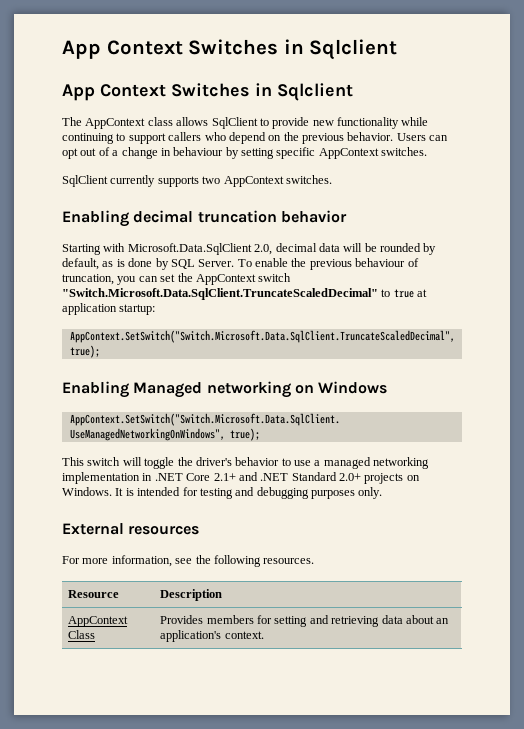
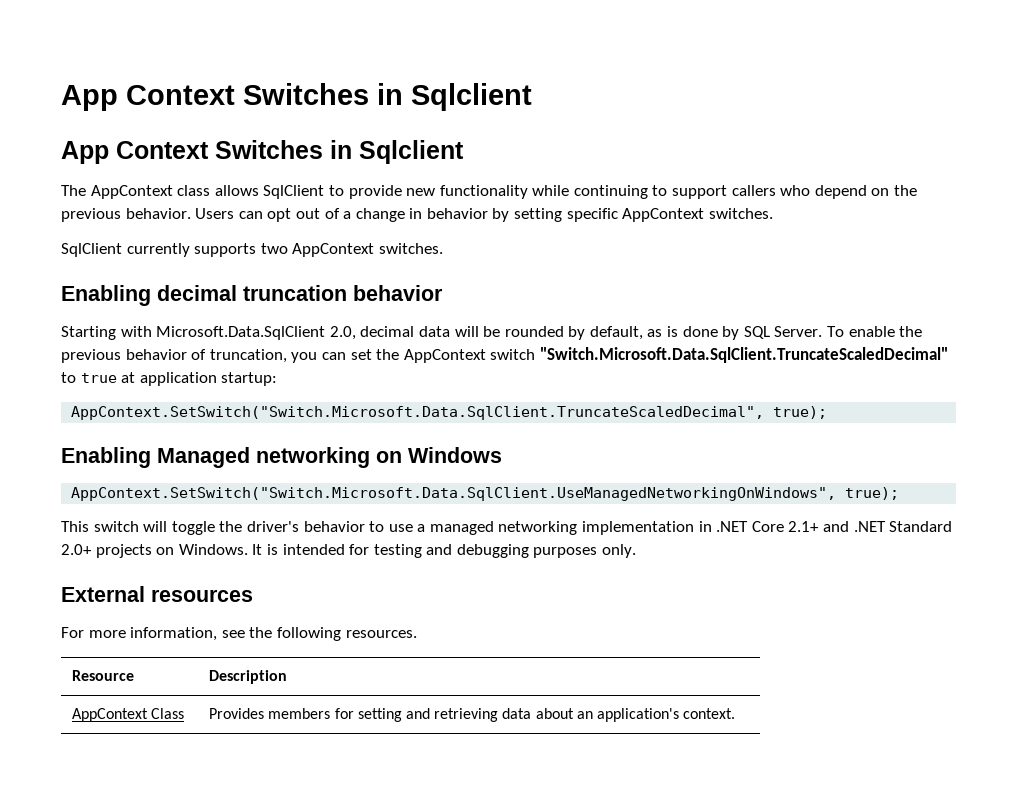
- Users can opt out of a change in behaviour by setting specific AppContext switches.
+ Users can opt out of a change in behavior by setting specific AppContext switches.
- To enable the previous behaviour of truncation, you can set the AppContext switch "Switch.Microsoft.Data.SqlClient.TruncateScaledDecimal" to true at application startup:
+ To enable the previous behavior of truncation, you can set the AppContext switch "Switch.Microsoft.Data.SqlClient.TruncateScaledDecimal" to true at application startup:

